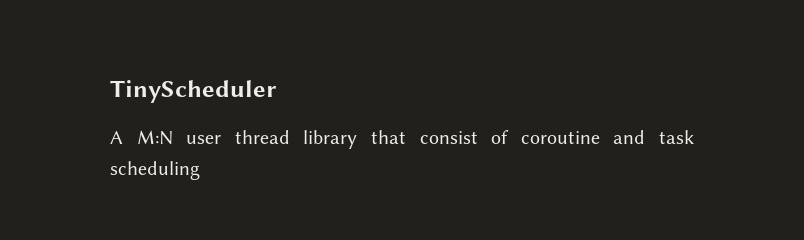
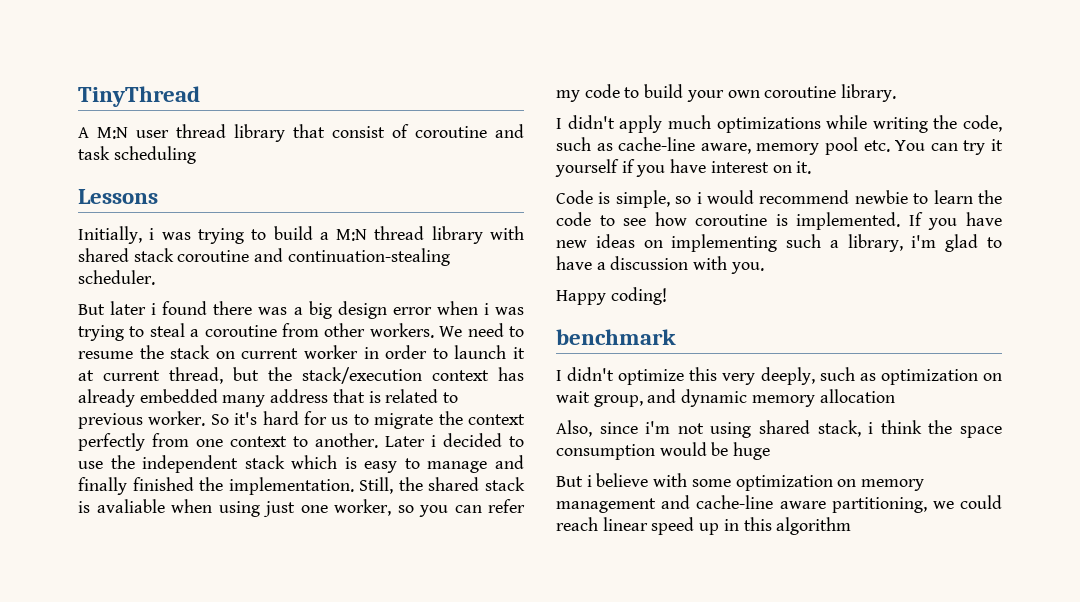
- TinyScheduler
+ TinyThread
+ Lessons
+ Initially, i was trying to build a M:N thread library with shared stack coroutine and continuation-stealing scheduler.
+ But later i found there was a big design error when i was trying to steal a coroutine from other workers. We need to resume the stack on current worker in order to launch it at current thread, but the stack/execution context has already embedded many address that is related to previous worker. So it's hard for us to migrate the context perfectly from one context to another. Later i decided to use the independent stack which is easy to manage and finally finished the implementation. Still, the shared stack is avaliable when using just one worker, so you can refer my code to build your own coroutine library.
+ I didn't apply much optimizations while writing the code, such as cache-line aware, memory pool etc. You can try it yourself if you have interest on it.
+ Code is simple, so i would recommend newbie to learn the code to see how coroutine is implemented. If you have new ideas on implementing such a library, i'm glad to have a discussion with you.
+ Happy coding!
+ benchmark
+ I didn't optimize this very deeply, such as optimization on wait group, and dynamic memory allocation
+ Also, since i'm not using shared stack, i think the space consumption would be huge
+ But i believe with some optimization on memory management and cache-line aware partitioning, we could reach linear speed up in this algorithm

